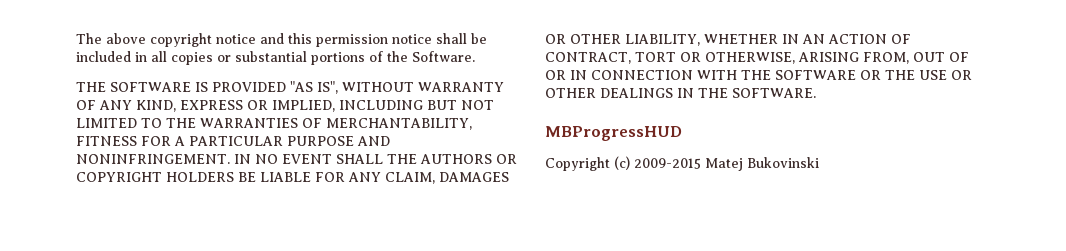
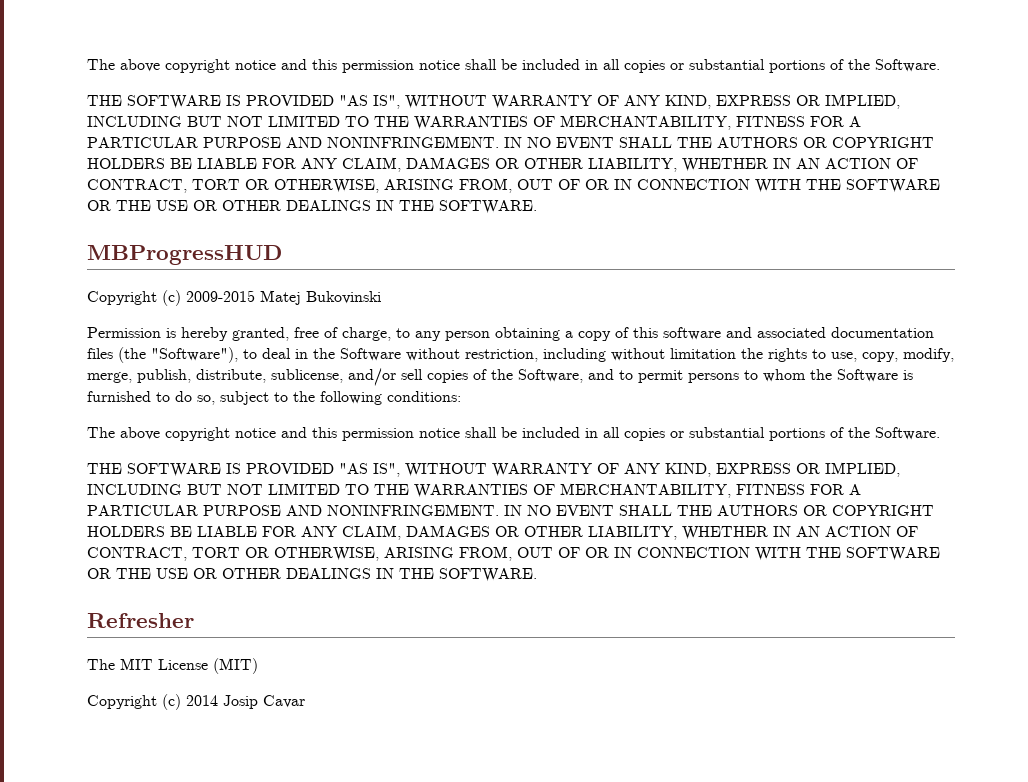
+ Permission is hereby granted, free of charge, to any person obtaining a copy of this software and associated documentation files (the "Software"), to deal in the Software without restriction, including without limitation the rights to use, copy, modify, merge, publish, distribute, sublicense, and/or sell copies of the Software, and to permit persons to whom the Software is furnished to do so, subject to the following conditions:
+ The above copyright notice and this permission notice shall be included in all copies or substantial portions of the Software.
+ THE SOFTWARE IS PROVIDED "AS IS", WITHOUT WARRANTY OF ANY KIND, EXPRESS OR IMPLIED, INCLUDING BUT NOT LIMITED TO THE WARRANTIES OF MERCHANTABILITY, FITNESS FOR A PARTICULAR PURPOSE AND NONINFRINGEMENT. IN NO EVENT SHALL THE AUTHORS OR COPYRIGHT HOLDERS BE LIABLE FOR ANY CLAIM, DAMAGES OR OTHER LIABILITY, WHETHER IN AN ACTION OF CONTRACT, TORT OR OTHERWISE, ARISING FROM, OUT OF OR IN CONNECTION WITH THE SOFTWARE OR THE USE OR OTHER DEALINGS IN THE SOFTWARE.
+ Refresher
+ The MIT License (MIT)
+ Copyright (c) 2014 Josip Cavar

